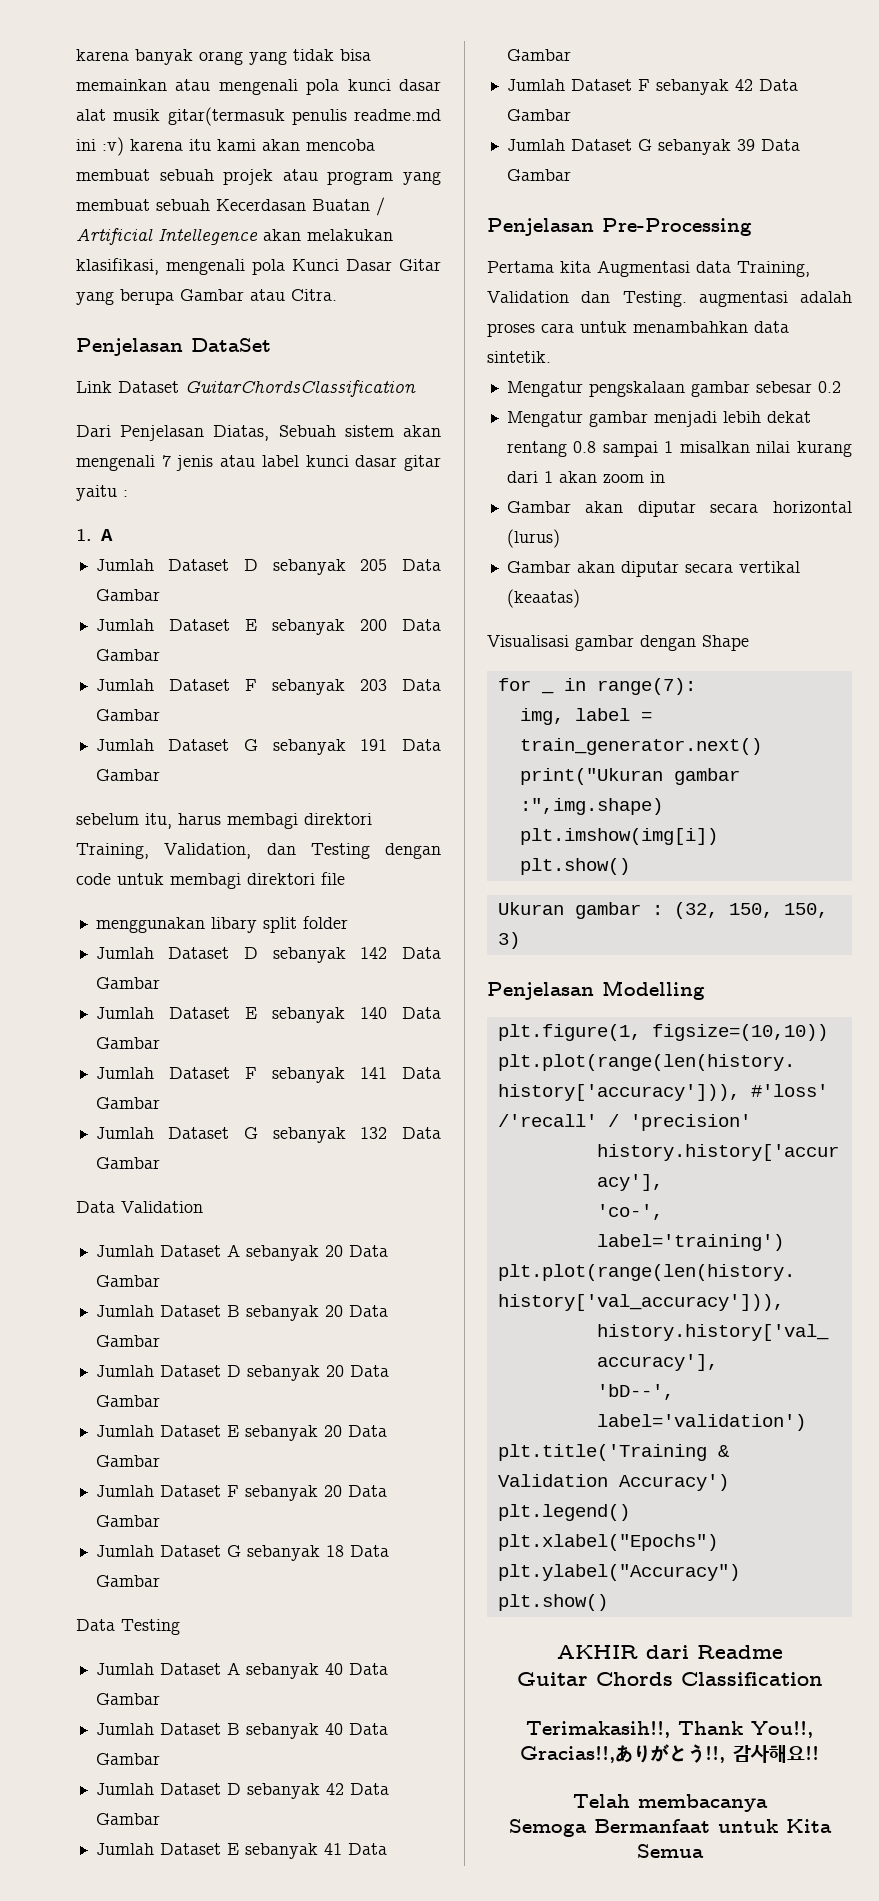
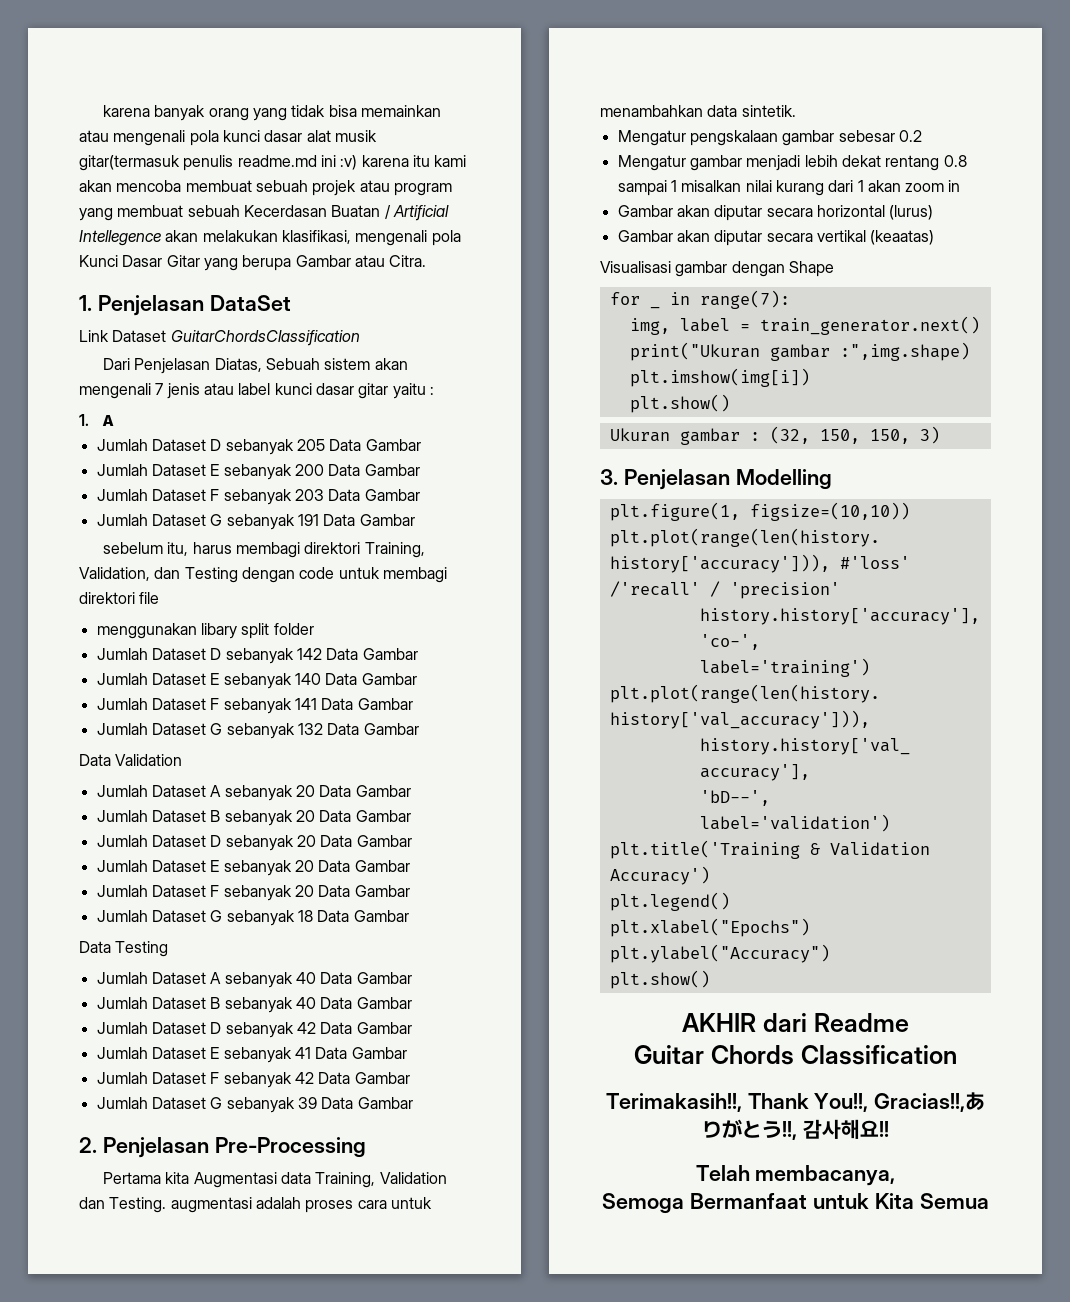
- Penjelasan DataSet
+ 1. Penjelasan DataSet
- Penjelasan Pre-Processing
+ 2. Penjelasan Pre-Processing
- Penjelasan Modelling
+ 3. Penjelasan Modelling
- Telah membacanya
+ Telah membacanya,

